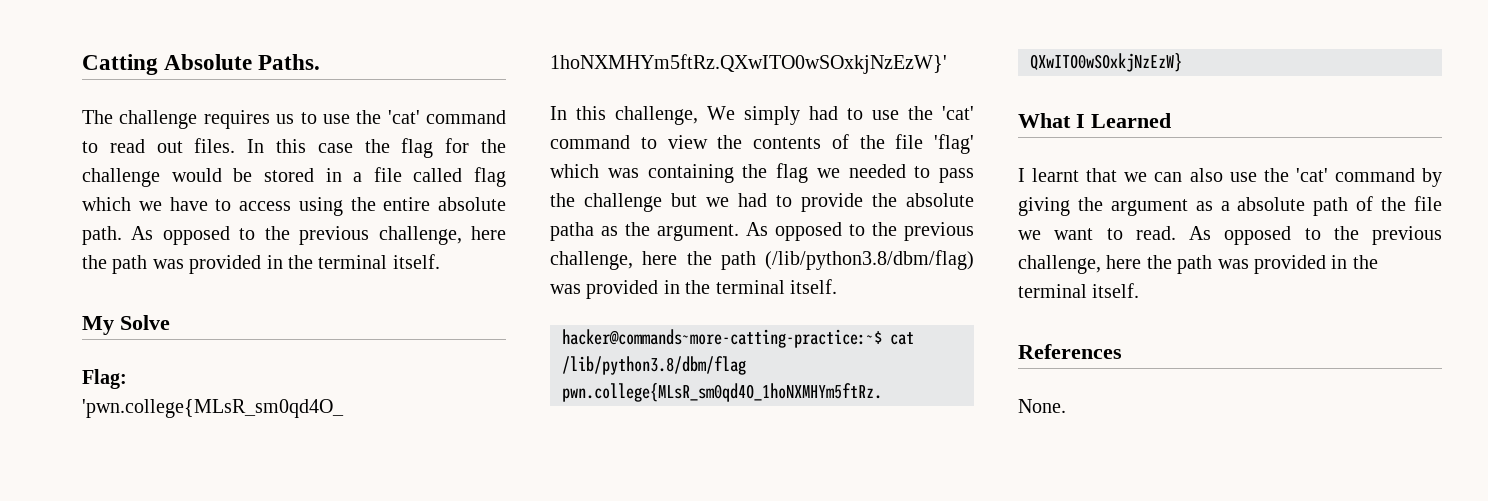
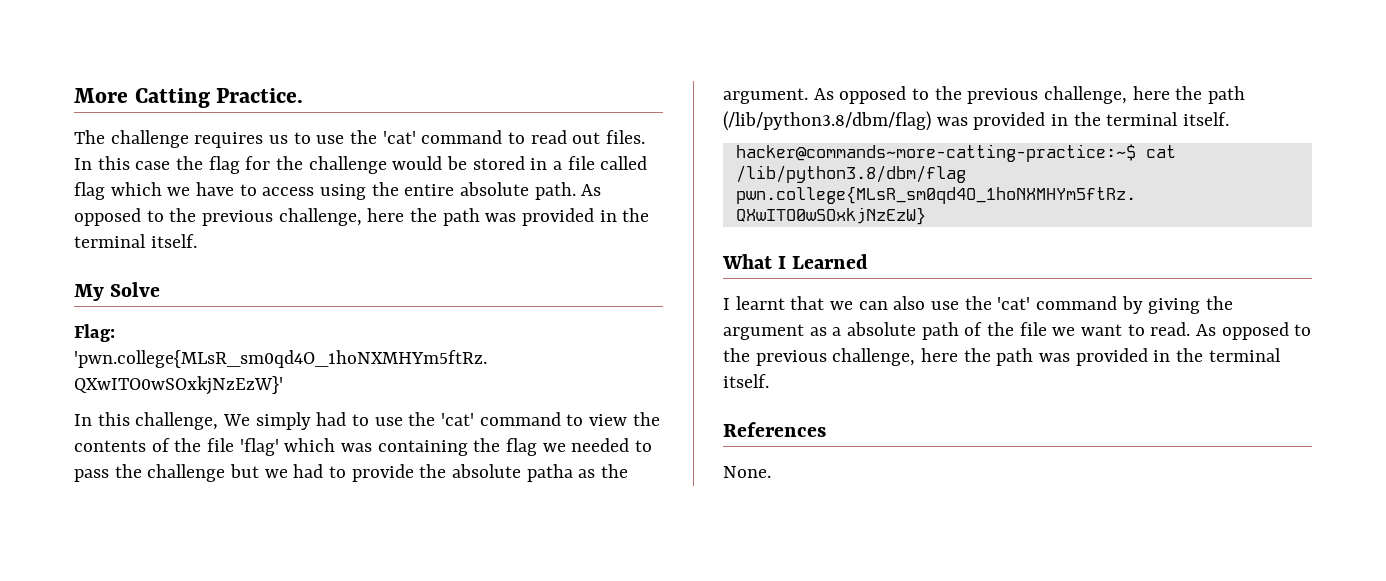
- Catting Absolute Paths.
+ More Catting Practice.

